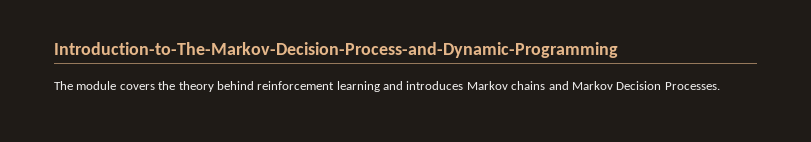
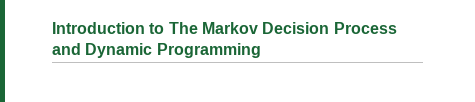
- Introduction-to-The-Markov-Decision-Process-and-Dynamic-Programming
- The module covers the theory behind reinforcement learning and introduces Markov chains and Markov Decision Processes.
+ Introduction to The Markov Decision Process and Dynamic Programming

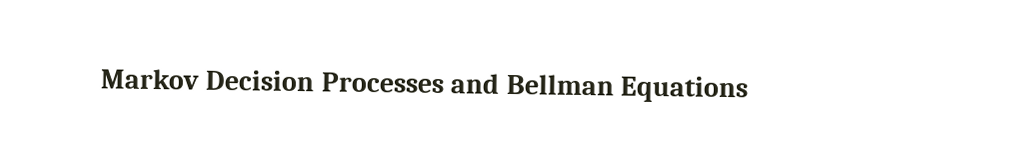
- Introduction to The Markov Decision Process and Dynamic Programming
+ Markov Decision Processes and Bellman Equations

